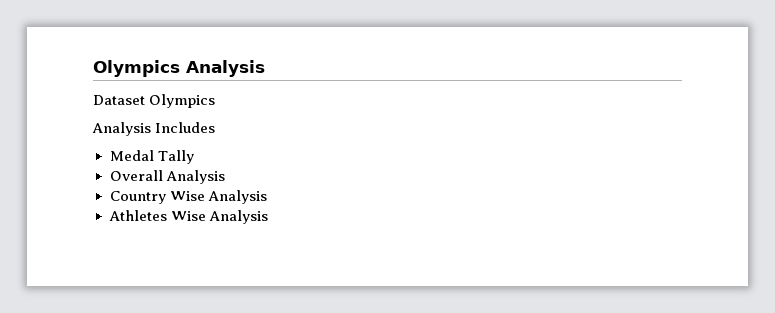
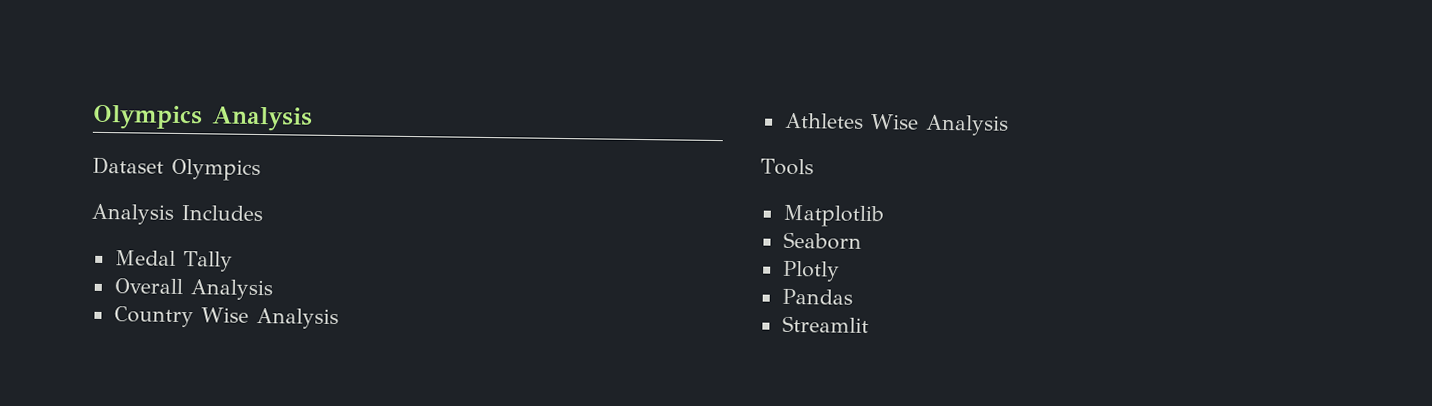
+ Tools
+ Matplotlib
+ Seaborn
+ Plotly
+ Pandas
+ Streamlit

